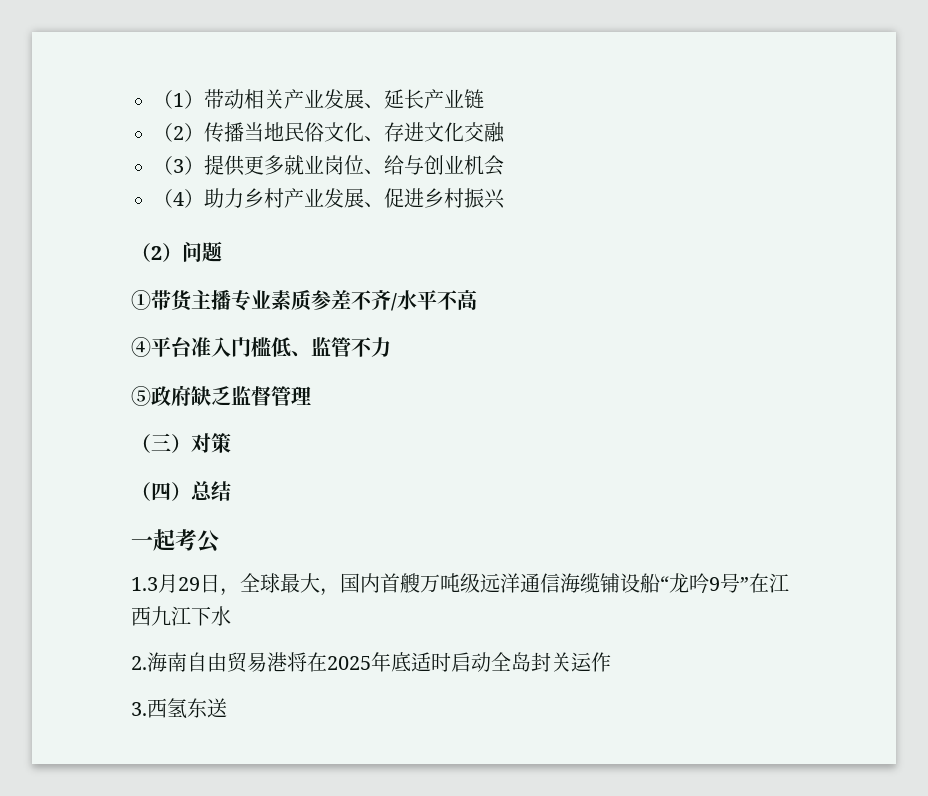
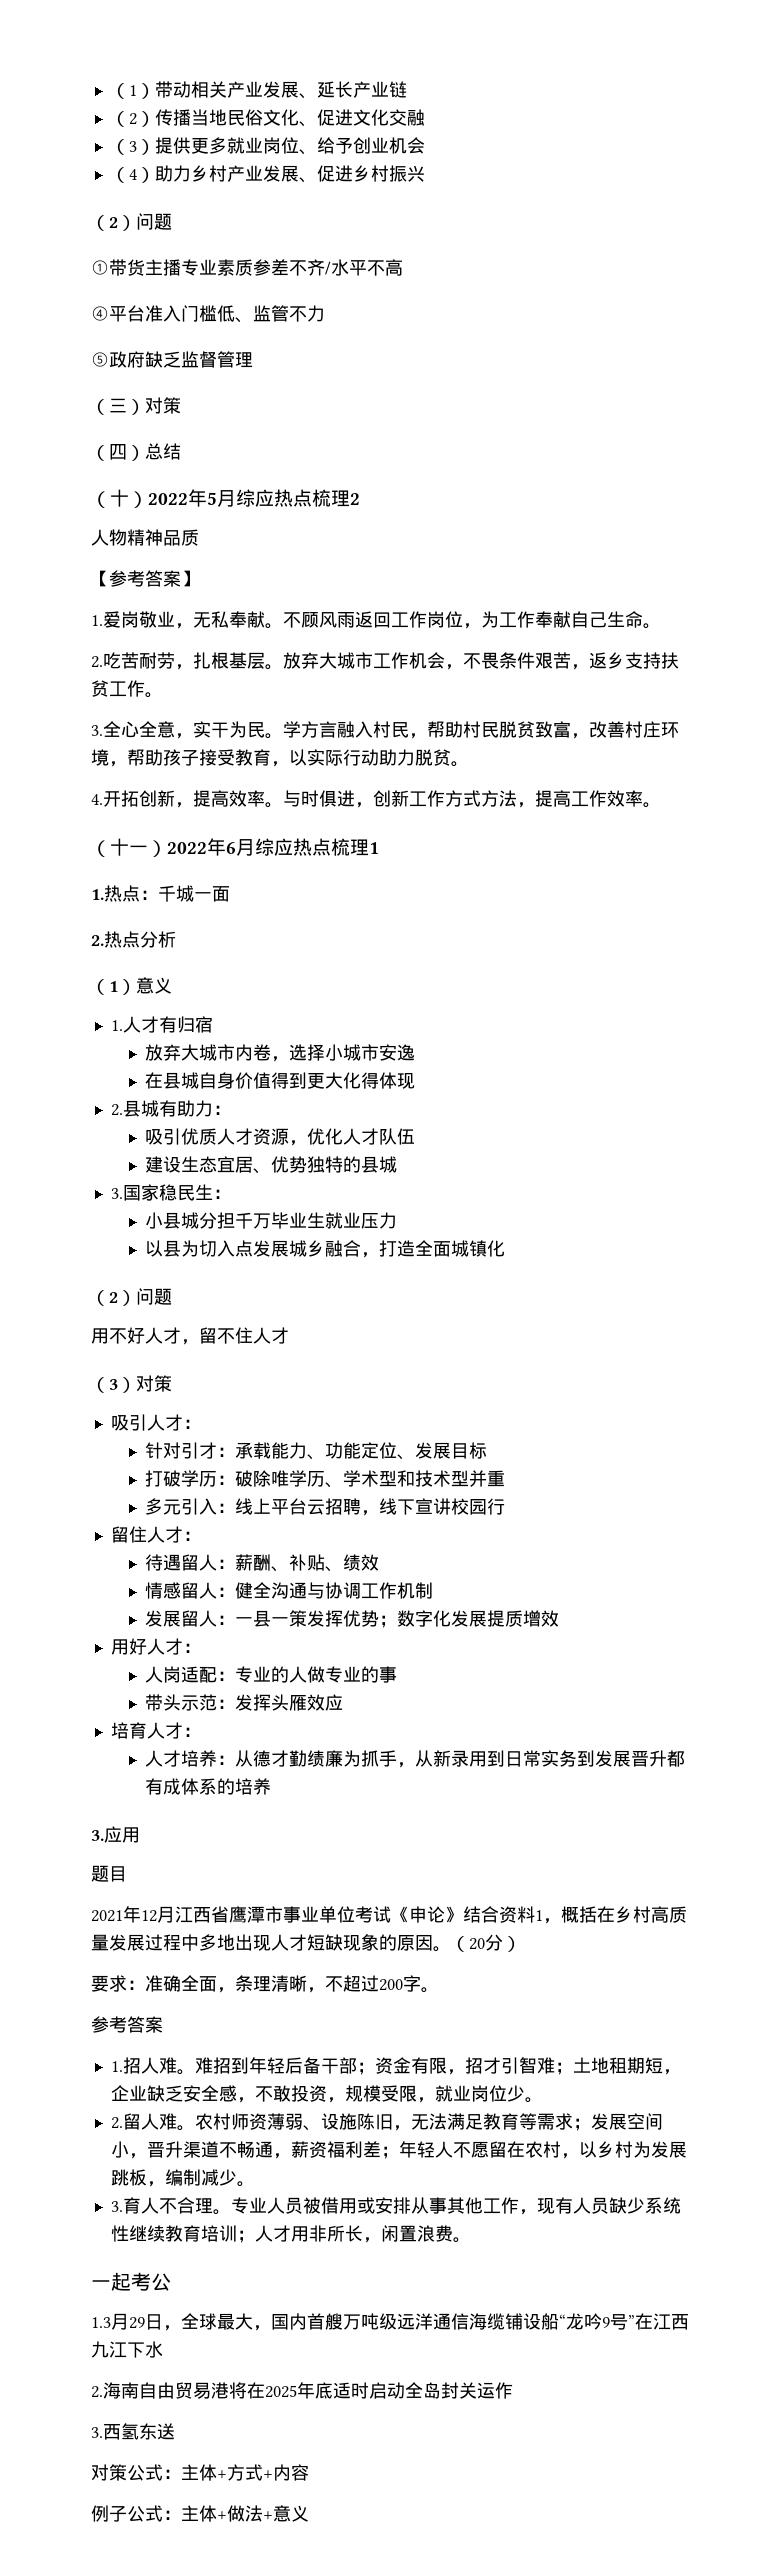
- （2）传播当地民俗文化、存进文化交融
+ （2）传播当地民俗文化、促进文化交融
- （3）提供更多就业岗位、给与创业机会
+ （3）提供更多就业岗位、给予创业机会
+ （十）2022年5月综应热点梳理2
+ 人物精神品质
+ 【参考答案】
+ 1.爱岗敬业，无私奉献。不顾风雨返回工作岗位，为工作奉献自己生命。
+ 2.吃苦耐劳，扎根基层。放弃大城市工作机会，不畏条件艰苦，返乡支持扶贫工作。
+ 3.全心全意，实干为民。学方言融入村民，帮助村民脱贫致富，改善村庄环境，帮助孩子接受教育，以实际行动助力脱贫。
+ 4.开拓创新，提高效率。与时俱进，创新工作方式方法，提高工作效率。
+ （十一）2022年6月综应热点梳理1
+ 1.热点：千城一面
+ 2.热点分析
+ （1）意义
+ 1.人才有归宿
+ 放弃大城市内卷，选择小城市安逸
+ 在县城自身价值得到更大化得体现
+ 2.县城有助力：
+ 吸引优质人才资源，优化人才队伍
+ 建设生态宜居、优势独特的县城
+ 3.国家稳民生：
+ 小县城分担千万毕业生就业压力
+ 以县为切入点发展城乡融合，打造全面城镇化
+ （2）问题
+ 用不好人才，留不住人才
+ （3）对策
+ 吸引人才：
+ 针对引才：承载能力、功能定位、发展目标
+ 打破学历：破除唯学历、学术型和技术型并重
+ 多元引入：线上平台云招聘，线下宣讲校园行
+ 留住人才：
+ 待遇留人：薪酬、补贴、绩效
+ 情感留人：健全沟通与协调工作机制
+ 发展留人：一县一策发挥优势；数字化发展提质增效
+ 用好人才：
+ 人岗适配：专业的人做专业的事
+ 带头示范：发挥头雁效应
+ 培育人才：
+ 人才培养：从德才勤绩廉为抓手，从新录用到日常实务到发展晋升都有成体系的培养
+ 3.应用
+ 题目
+ 2021年12月江西省鹰潭市事业单位考试《申论》结合资料1，概括在乡村高质量发展过程中多地出现人才短缺现象的原因。（20分）
+ 要求：准确全面，条理清晰，不超过200字。
+ 参考答案
+ 1.招人难。难招到年轻后备干部；资金有限，招才引智难；土地租期短，企业缺乏安全感，不敢投资，规模受限，就业岗位少。
+ 2.留人难。农村师资薄弱、设施陈旧，无法满足教育等需求；发展空间小，晋升渠道不畅通，薪资福利差；年轻人不愿留在农村，以乡村为发展跳板，编制减少。
+ 3.育人不合理。专业人员被借用或安排从事其他工作，现有人员缺少系统性继续教育培训；人才用非所长，闲置浪费。
+ 对策公式：主体+方式+内容
+ 例子公式：主体+做法+意义

